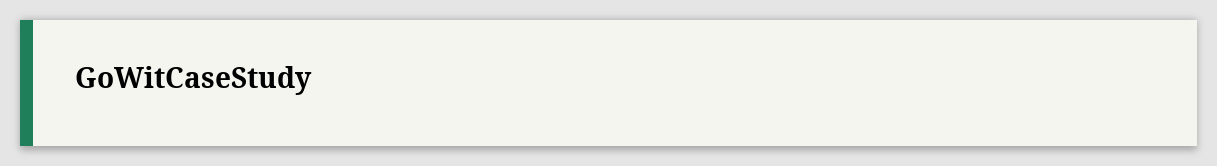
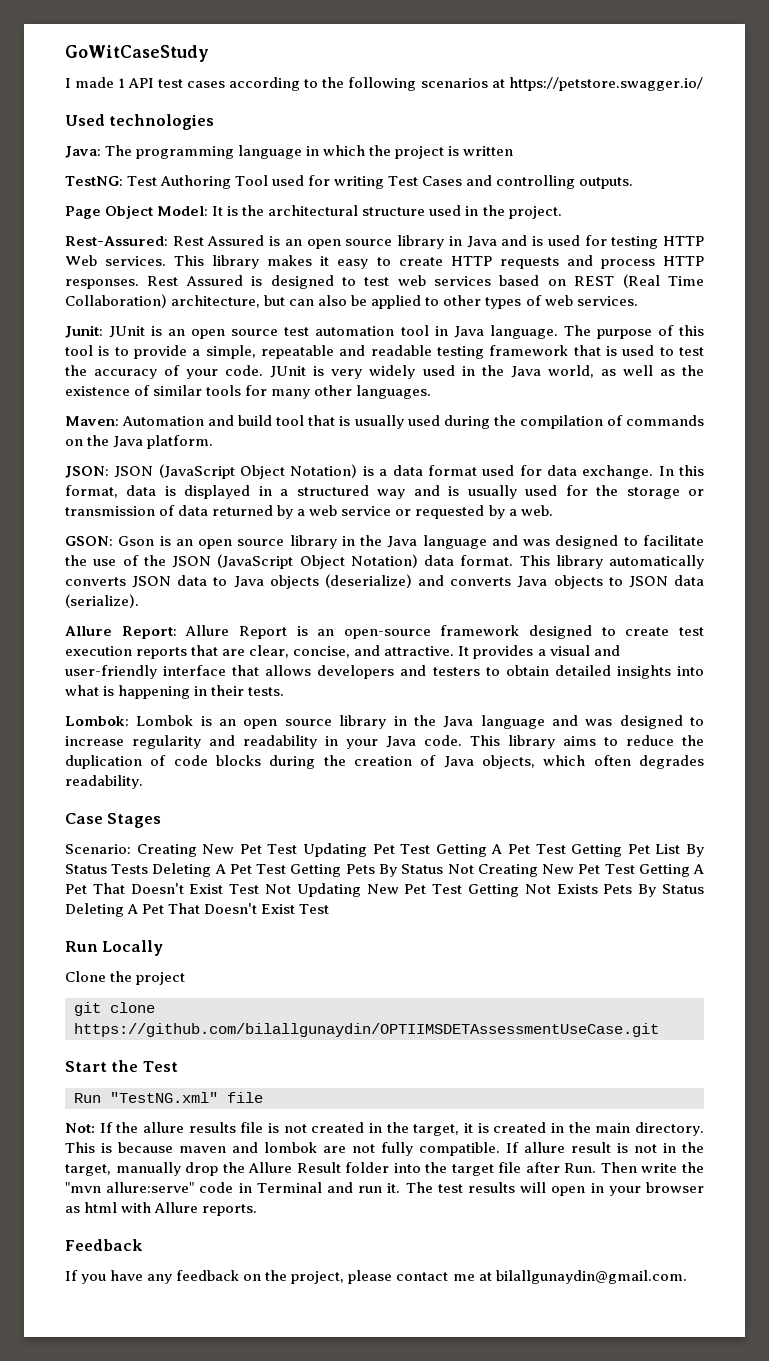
+ I made 1 API test cases according to the following scenarios at https://petstore.swagger.io/
+ Used technologies
+ Java: The programming language in which the project is written
+ TestNG: Test Authoring Tool used for writing Test Cases and controlling outputs.
+ Page Object Model: It is the architectural structure used in the project.
+ Rest-Assured: Rest Assured is an open source library in Java and is used for testing HTTP Web services. This library makes it easy to create HTTP requests and process HTTP responses. Rest Assured is designed to test web services based on REST (Real Time Collaboration) architecture, but can also be applied to other types of web services.
+ Junit: JUnit is an open source test automation tool in Java language. The purpose of this tool is to provide a simple, repeatable and readable testing framework that is used to test the accuracy of your code. JUnit is very widely used in the Java world, as well as the existence of similar tools for many other languages.
+ Maven: Automation and build tool that is usually used during the compilation of commands on the Java platform.
+ JSON: JSON (JavaScript Object Notation) is a data format used for data exchange. In this format, data is displayed in a structured way and is usually used for the storage or transmission of data returned by a web service or requested by a web.
+ GSON: Gson is an open source library in the Java language and was designed to facilitate the use of the JSON (JavaScript Object Notation) data format. This library automatically converts JSON data to Java objects (deserialize) and converts Java objects to JSON data (serialize).
+ Allure Report: Allure Report is an open-source framework designed to create test execution reports that are clear, concise, and attractive. It provides a visual and user-friendly interface that allows developers and testers to obtain detailed insights into what is happening in their tests.
+ Lombok: Lombok is an open source library in the Java language and was designed to increase regularity and readability in your Java code. This library aims to reduce the duplication of code blocks during the creation of Java objects, which often degrades readability.
+ Case Stages
+ Scenario: Creating New Pet Test Updating Pet Test Getting A Pet Test Getting Pet List By Status Tests Deleting A Pet Test Getting Pets By Status Not Creating New Pet Test Getting A Pet That Doesn't Exist Test Not Updating New Pet Test Getting Not Exists Pets By Status Deleting A Pet That Doesn't Exist Test
+ Run Locally
+ Clone the project
+ git clone https://github.com/bilallgunaydin/OPTIIMSDETAssessmentUseCase.git
+ Start the Test
+ Run "TestNG.xml" file
+ Not: If the allure results file is not created in the target, it is created in the main directory. This is because maven and lombok are not fully compatible. If allure result is not in the target, manually drop the Allure Result folder into the target file after Run. Then write the "mvn allure:serve" code in Terminal and run it. The test results will open in your browser as html with Allure reports.
+ Feedback
+ If you have any feedback on the project, please contact me at bilallgunaydin@gmail.com.

